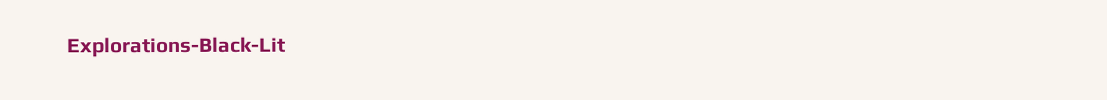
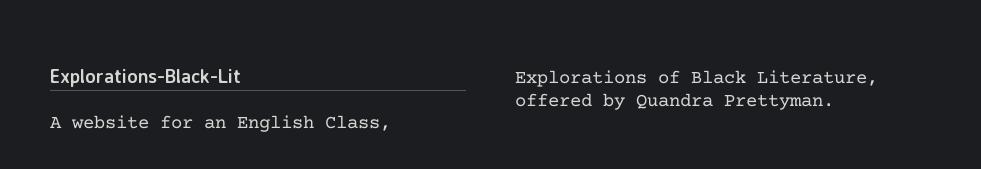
+ A website for an English Class, Explorations of Black Literature, offered by Quandra Prettyman.

